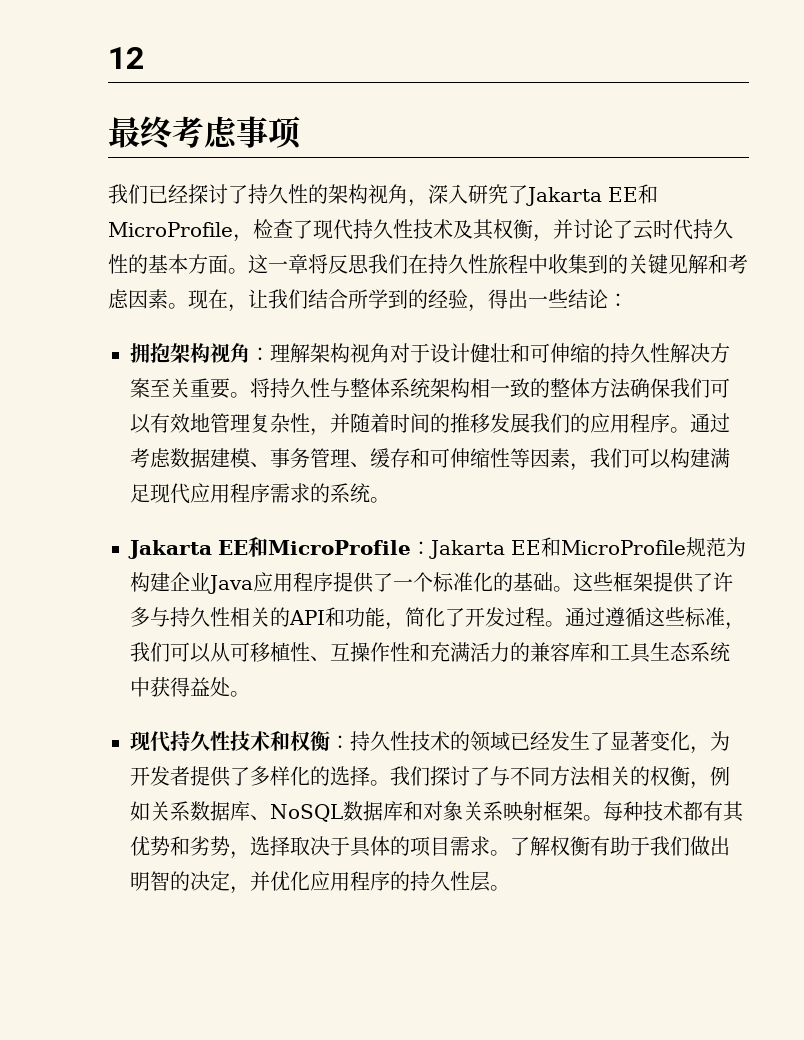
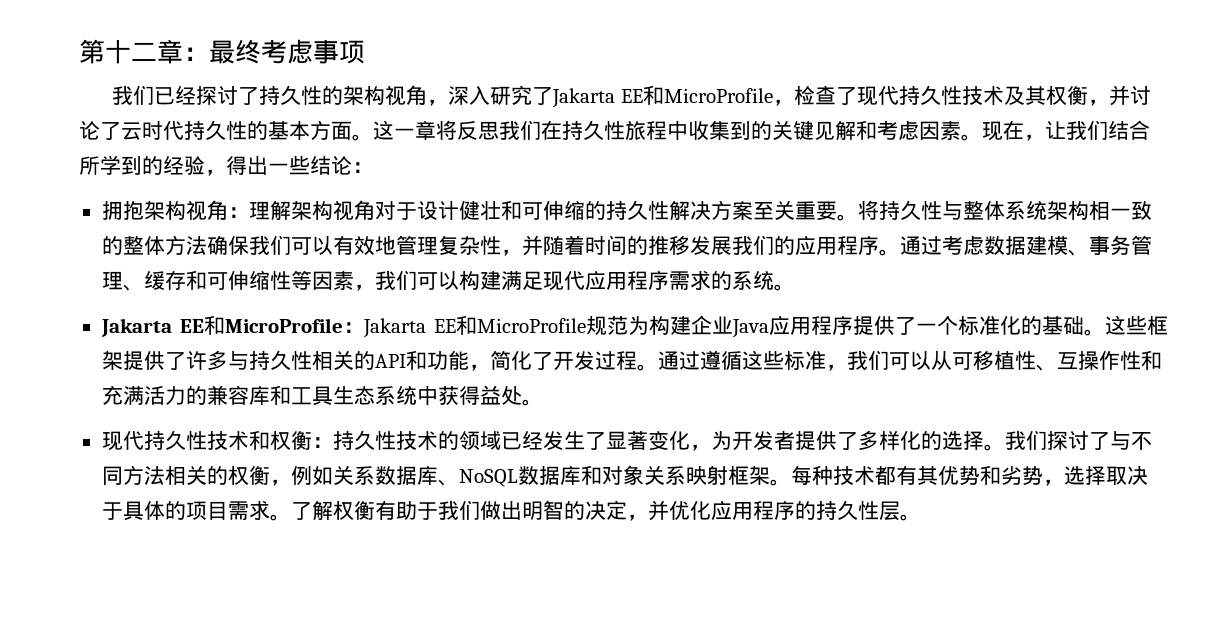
- 12
- 最终考虑事项
+ 第十二章：最终考虑事项

